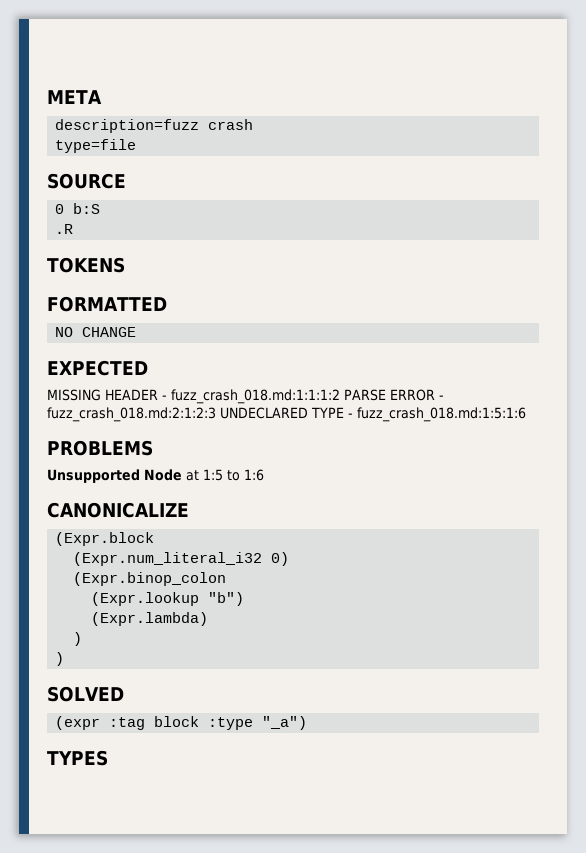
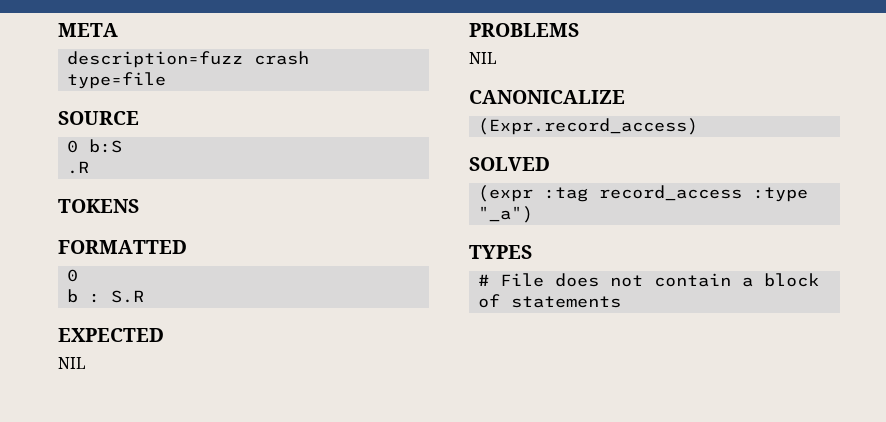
  FORMATTED
- NO CHANGE
+ 0
+ b : S.R
  EXPECTED
- MISSING HEADER - fuzz_crash_018.md:1:1:1:2 PARSE ERROR - fuzz_crash_018.md:2:1:2:3 UNDECLARED TYPE - fuzz_crash_018.md:1:5:1:6
+ NIL
  PROBLEMS
- Unsupported Node at 1:5 to 1:6
+ NIL
  CANONICALIZE
- (Expr.block
- (Expr.num_literal_i32 0)
- (Expr.binop_colon
- (Expr.lookup "b")
- (Expr.lambda)
- )
- )
+ (Expr.record_access)
- (expr :tag block :type "_a")
+ (expr :tag record_access :type "_a")
+ # File does not contain a block of statements

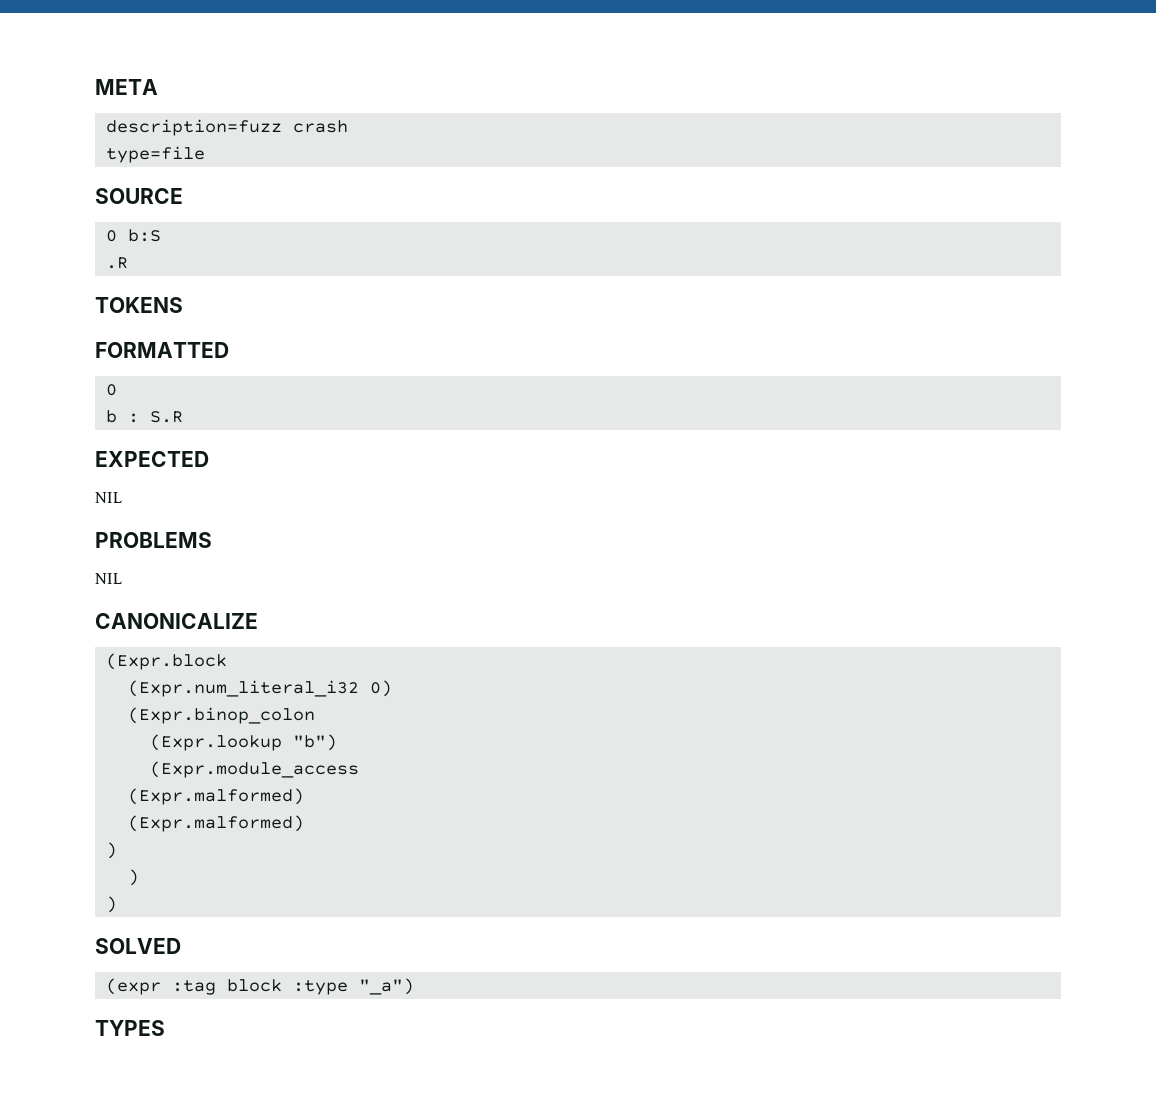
- (Expr.record_access)
+ (Expr.block
+ (Expr.num_literal_i32 0)
+ (Expr.binop_colon
+ (Expr.lookup "b")
+ (Expr.module_access
+ (Expr.malformed)
+ (Expr.malformed)
+ )
+ )
+ )
- (expr :tag record_access :type "_a")
+ (expr :tag block :type "_a")
- # File does not contain a block of statements

